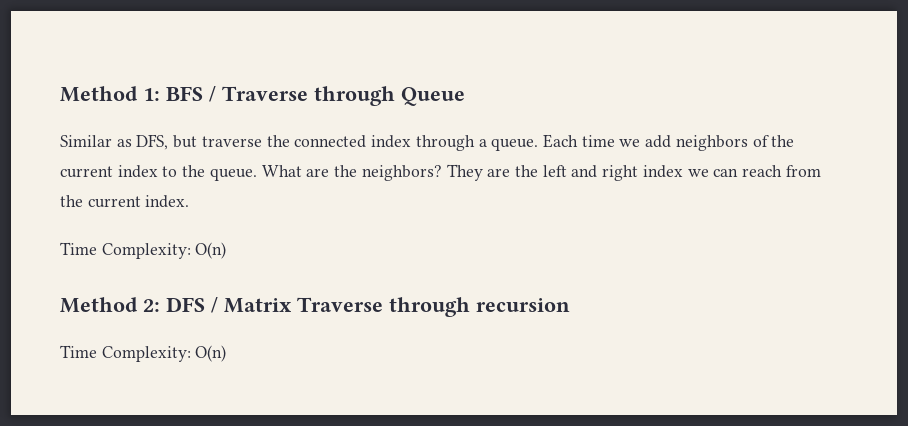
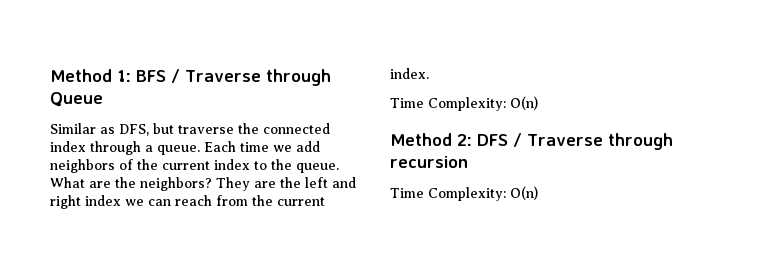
- Method 2: DFS / Matrix Traverse through recursion
+ Method 2: DFS / Traverse through recursion

